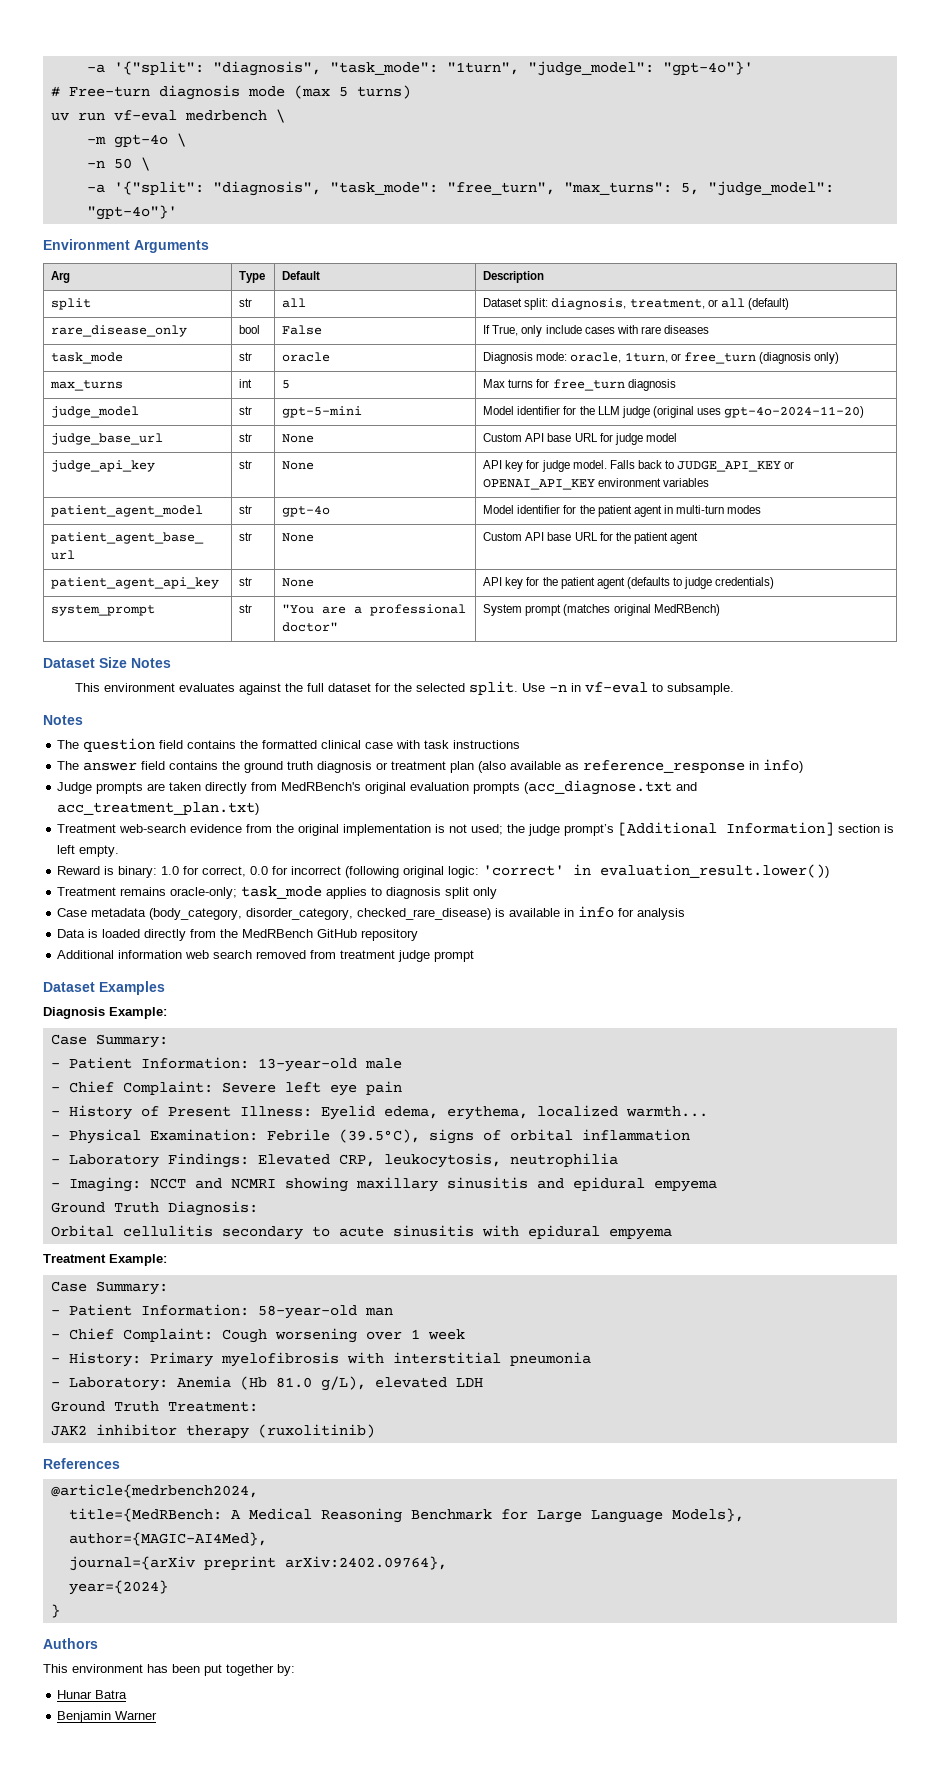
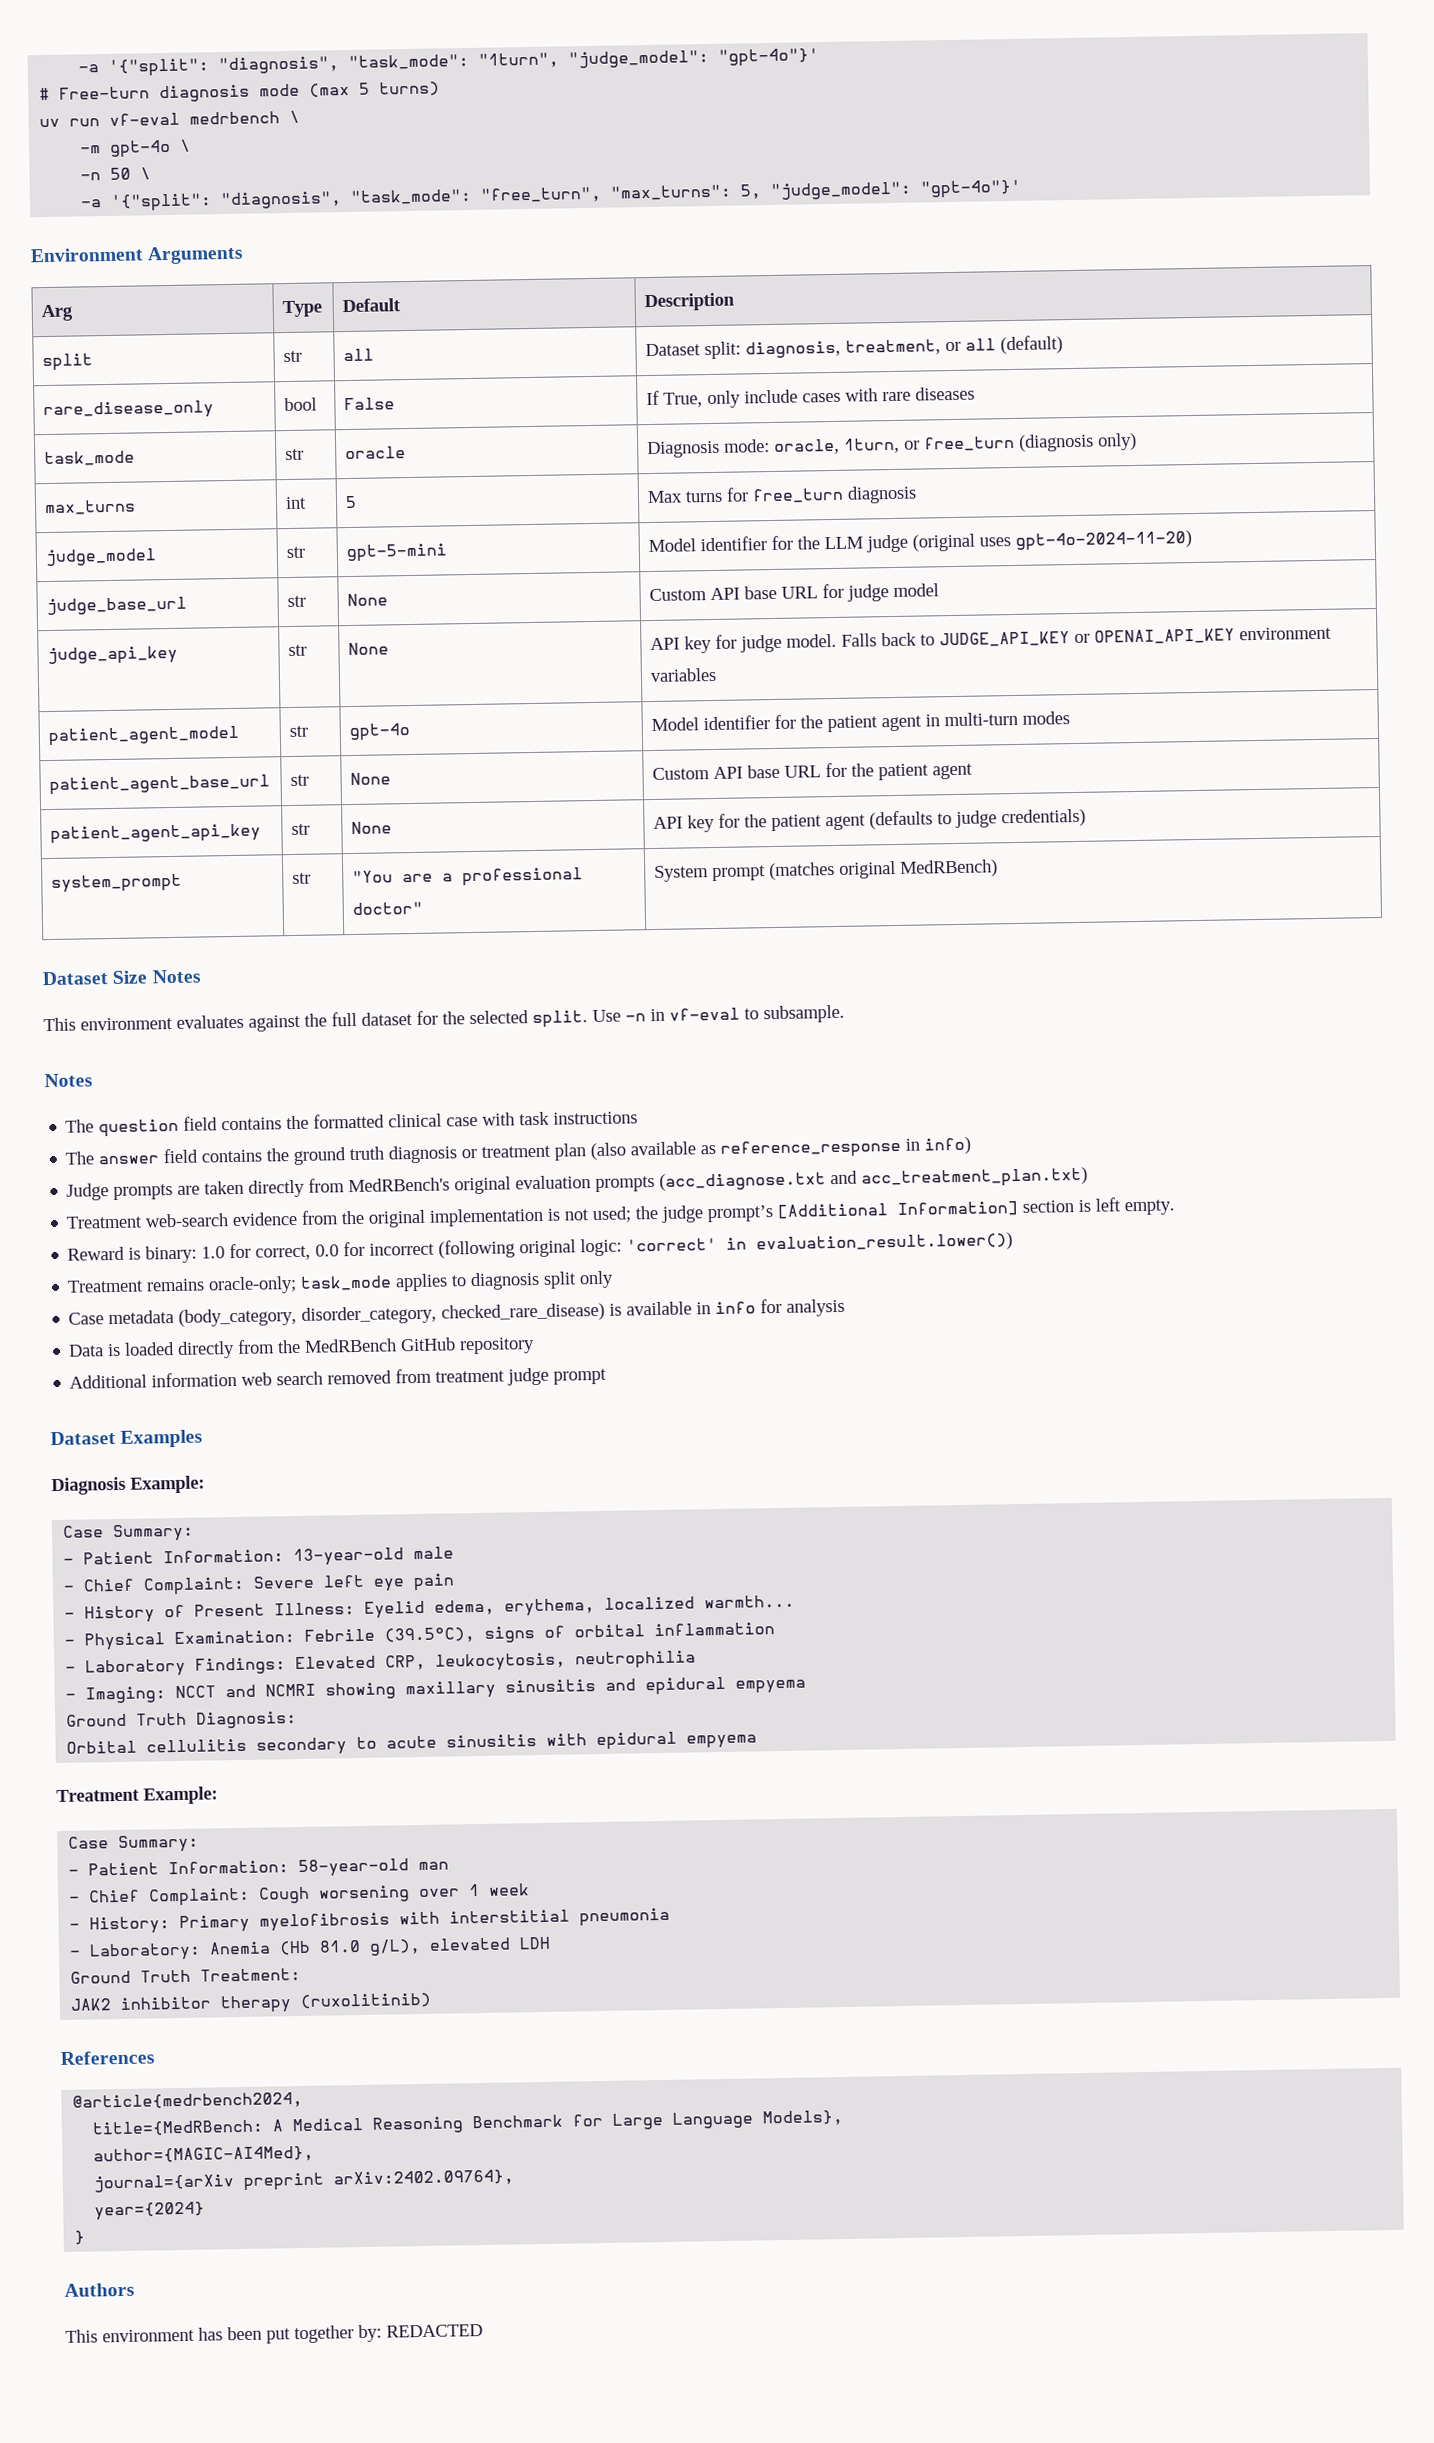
- This environment has been put together by:
- Hunar Batra
- Benjamin Warner
+ This environment has been put together by: REDACTED

